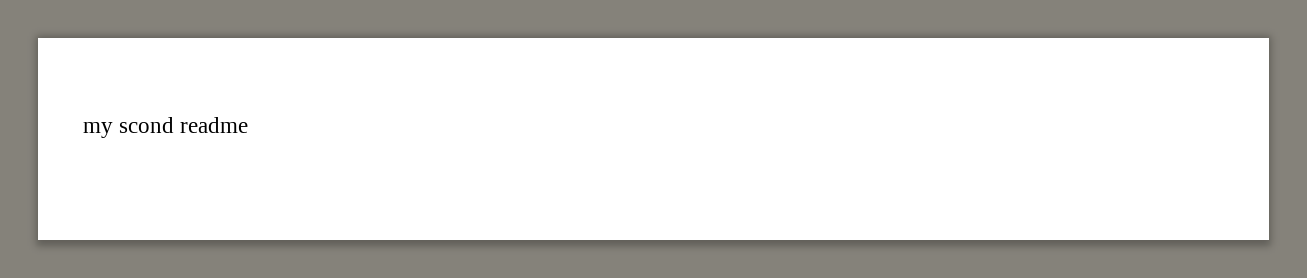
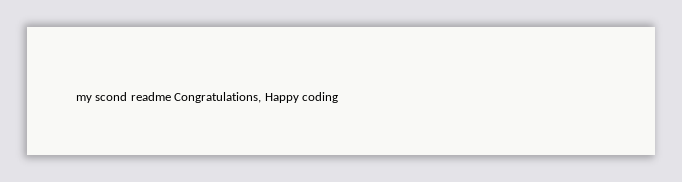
- my scond readme
+ my scond readme Congratulations, Happy coding

